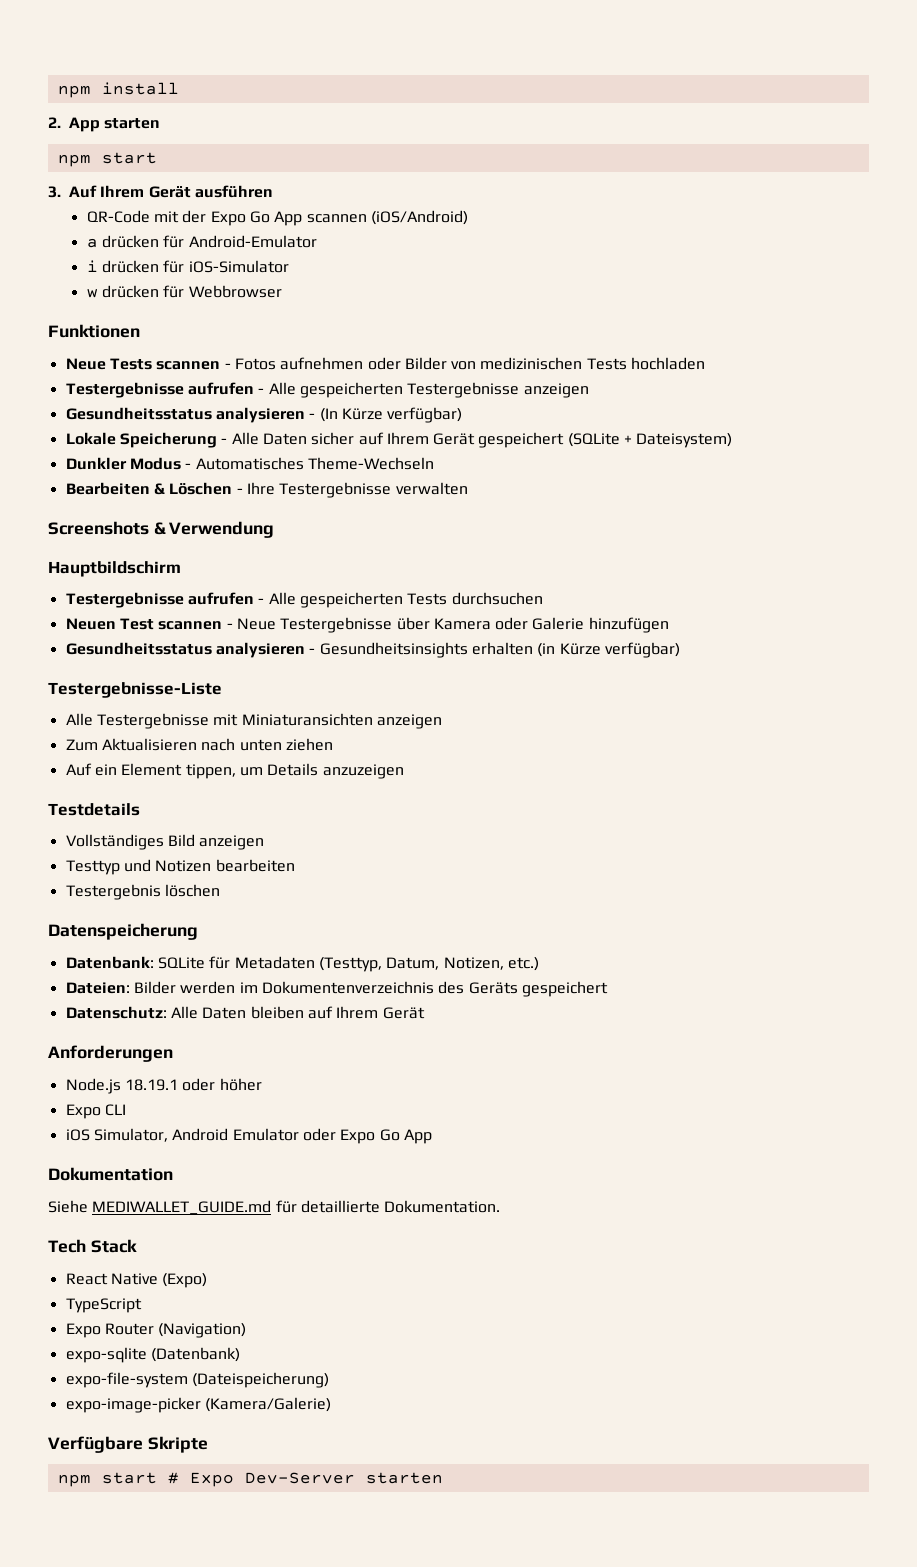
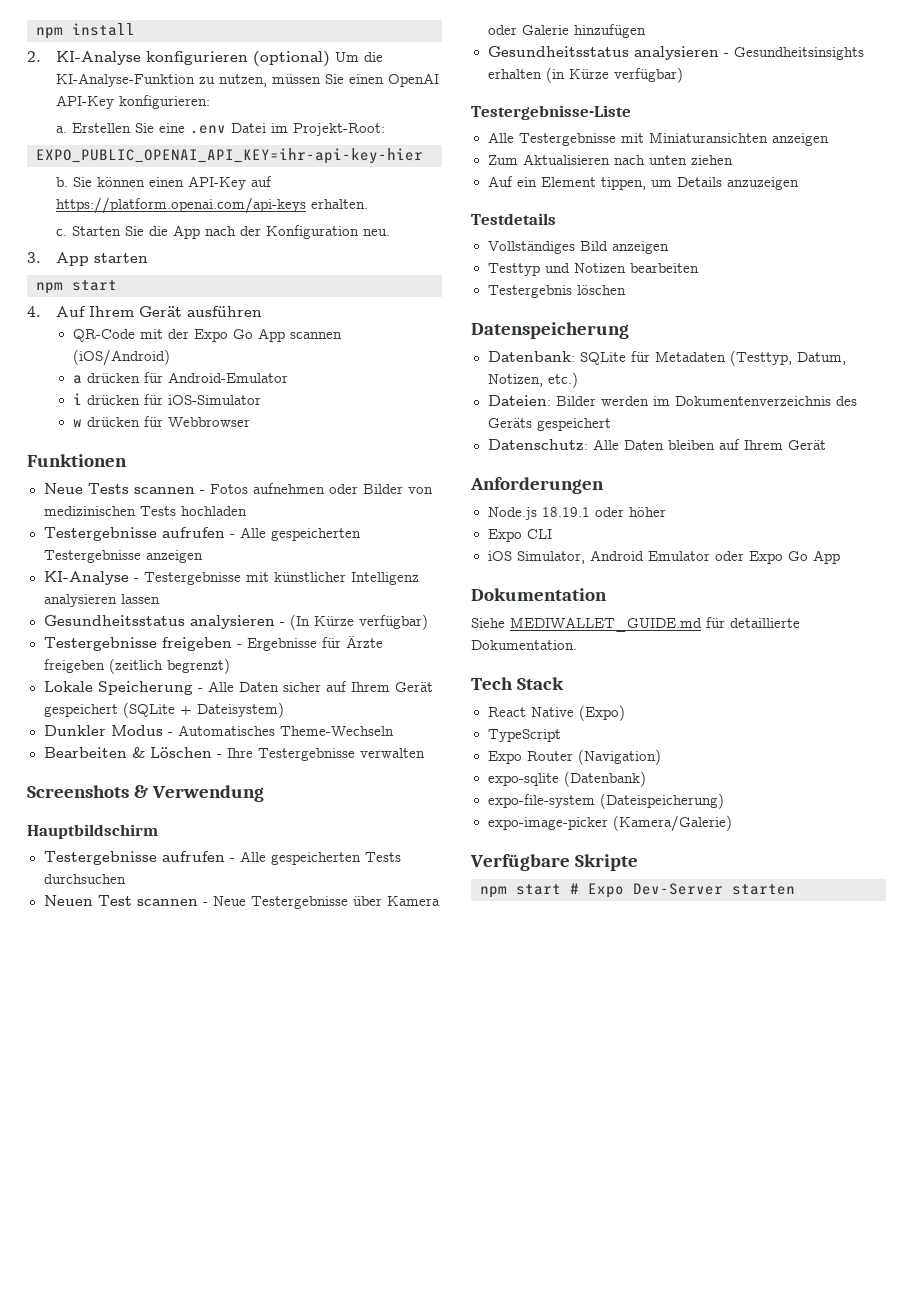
- 2. App starten
+ 2. KI-Analyse konfigurieren (optional) Um die KI-Analyse-Funktion zu nutzen, müssen Sie einen OpenAI API-Key konfigurieren:
+ a. Erstellen Sie eine .env Datei im Projekt-Root:
+ EXPO_PUBLIC_OPENAI_API_KEY=ihr-api-key-hier
+ b. Sie können einen API-Key auf https://platform.openai.com/api-keys erhalten.
+ c. Starten Sie die App nach der Konfiguration neu.
+ 3. App starten
- 3. Auf Ihrem Gerät ausführen
+ 4. Auf Ihrem Gerät ausführen
+ KI-Analyse - Testergebnisse mit künstlicher Intelligenz analysieren lassen
+ Testergebnisse freigeben - Ergebnisse für Ärzte freigeben (zeitlich begrenzt)

